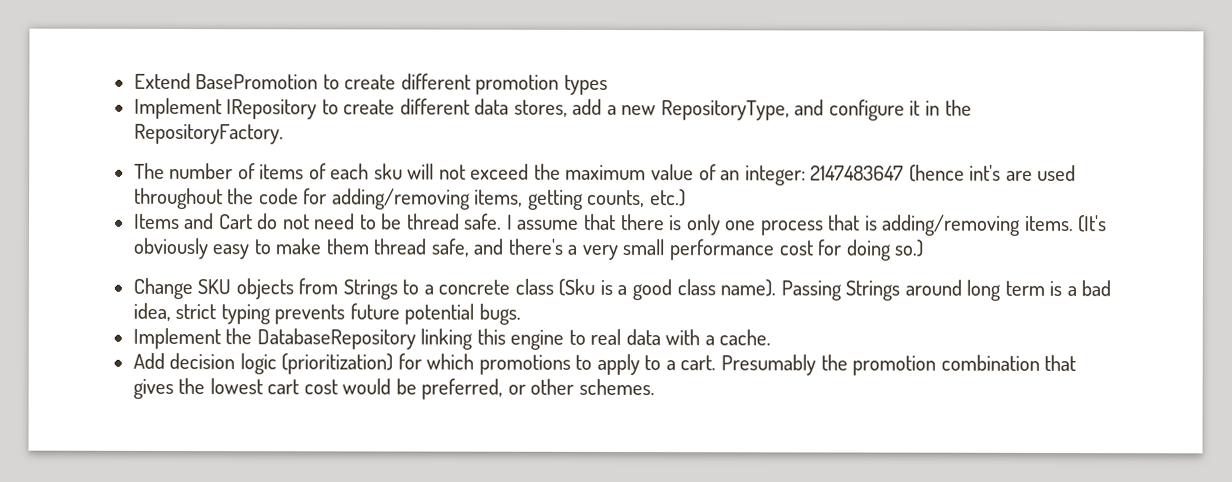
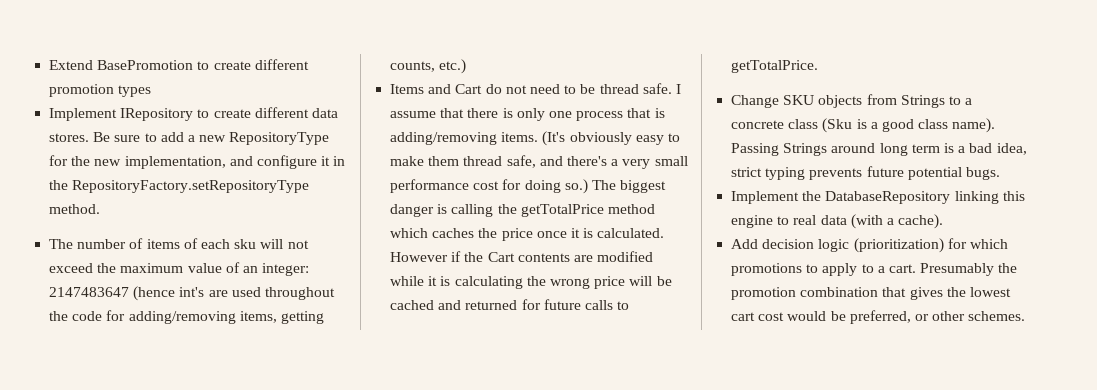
- Implement IRepository to create different data stores, add a new RepositoryType, and configure it in the RepositoryFactory.
+ Implement IRepository to create different data stores. Be sure to add a new RepositoryType for the new implementation, and configure it in the RepositoryFactory.setRepositoryType method.
+ The biggest danger is calling the getTotalPrice method which caches the price once it is calculated. However if the Cart contents are modified while it is calculating the wrong price will be cached and returned for future calls to getTotalPrice.
- Implement the DatabaseRepository linking this engine to real data with a cache.
+ Implement the DatabaseRepository linking this engine to real data (with a cache).

